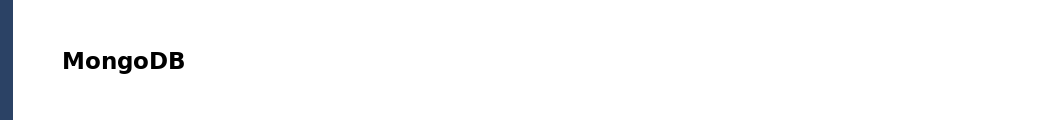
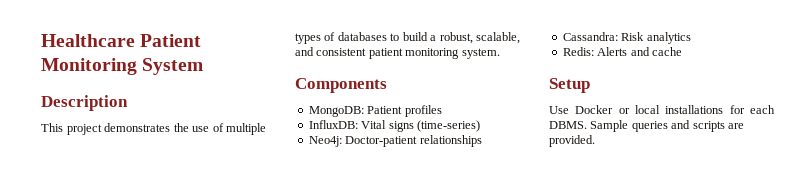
- MongoDB
+ Healthcare Patient Monitoring System
+ Description
+ This project demonstrates the use of multiple types of databases to build a robust, scalable, and consistent patient monitoring system.
+ Components
+ MongoDB: Patient profiles
+ InfluxDB: Vital signs (time-series)
+ Neo4j: Doctor-patient relationships
+ Cassandra: Risk analytics
+ Redis: Alerts and cache
+ Setup
+ Use Docker or local installations for each DBMS. Sample queries and scripts are provided.

